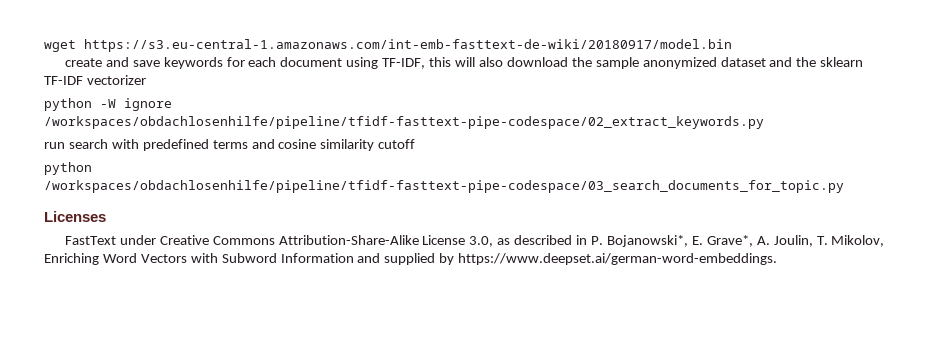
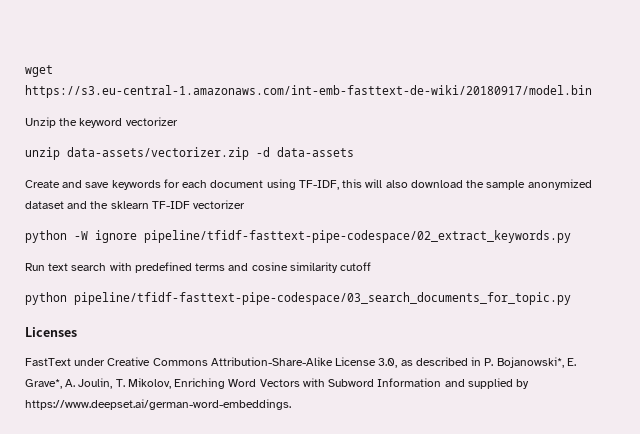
- create and save keywords for each document using TF-IDF, this will also download the sample anonymized dataset and the sklearn TF-IDF vectorizer
+ Unzip the keyword vectorizer
+ unzip data-assets/vectorizer.zip -d data-assets
+ Create and save keywords for each document using TF-IDF, this will also download the sample anonymized dataset and the sklearn TF-IDF vectorizer
- python -W ignore /workspaces/obdachlosenhilfe/pipeline/tfidf-fasttext-pipe-codespace/02_extract_keywords.py
- run search with predefined terms and cosine similarity cutoff
+ python -W ignore pipeline/tfidf-fasttext-pipe-codespace/02_extract_keywords.py
+ Run text search with predefined terms and cosine similarity cutoff
- python /workspaces/obdachlosenhilfe/pipeline/tfidf-fasttext-pipe-codespace/03_search_documents_for_topic.py
+ python pipeline/tfidf-fasttext-pipe-codespace/03_search_documents_for_topic.py

